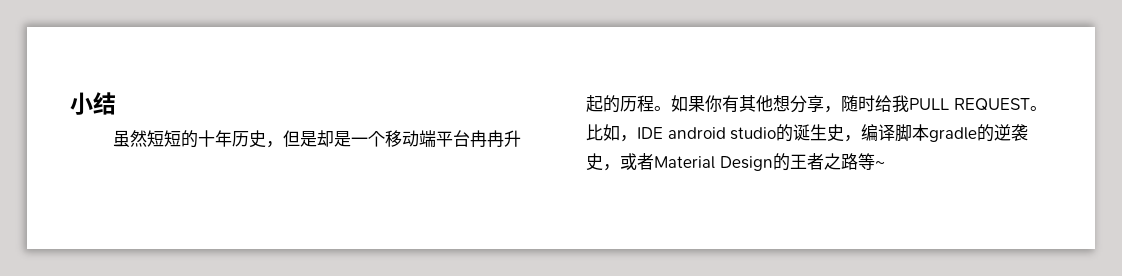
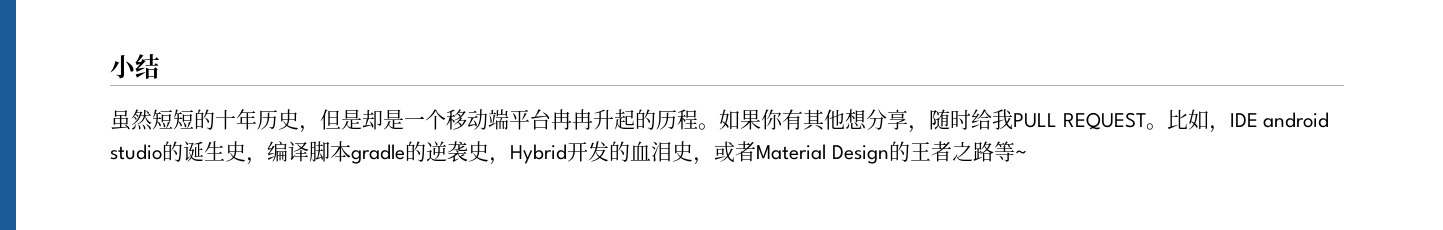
- 比如，IDE android studio的诞生史，编译脚本gradle的逆袭史，或者Material Design的王者之路等~
+ 比如，IDE android studio的诞生史，编译脚本gradle的逆袭史，Hybrid开发的血泪史，或者Material Design的王者之路等~

